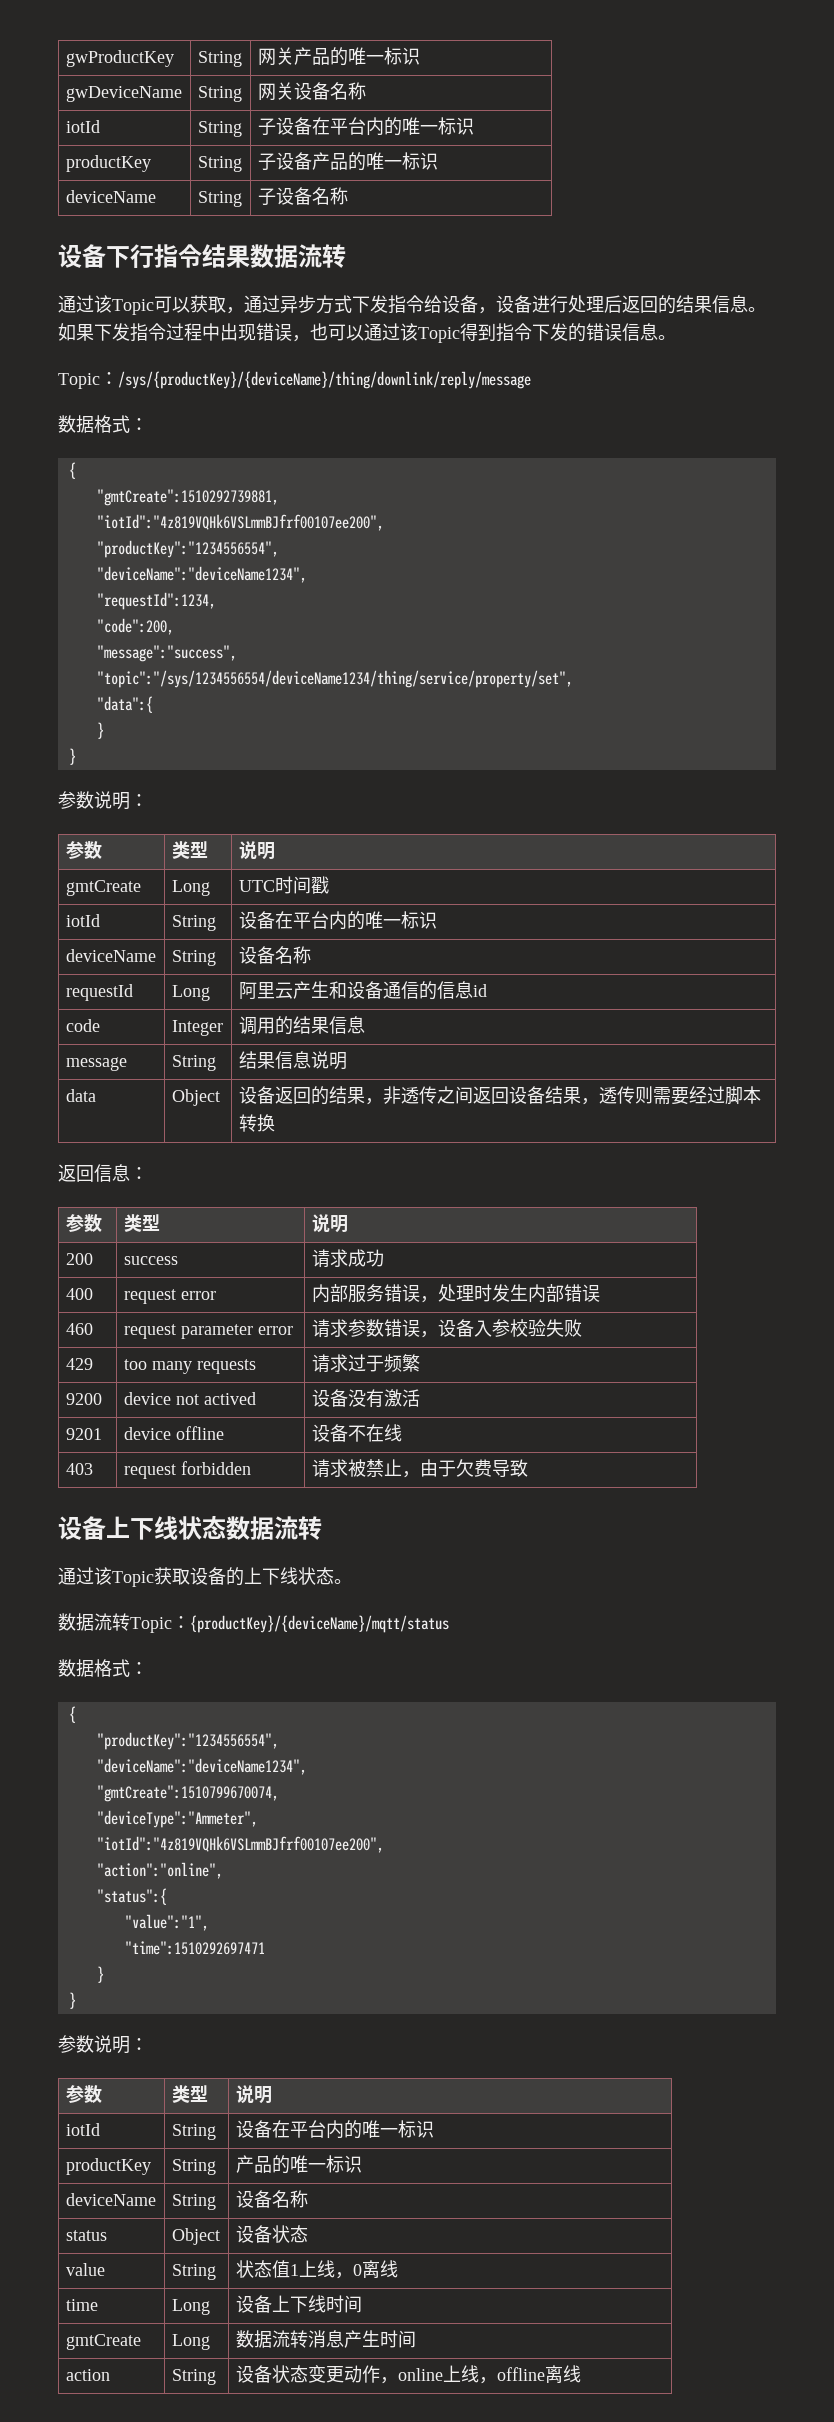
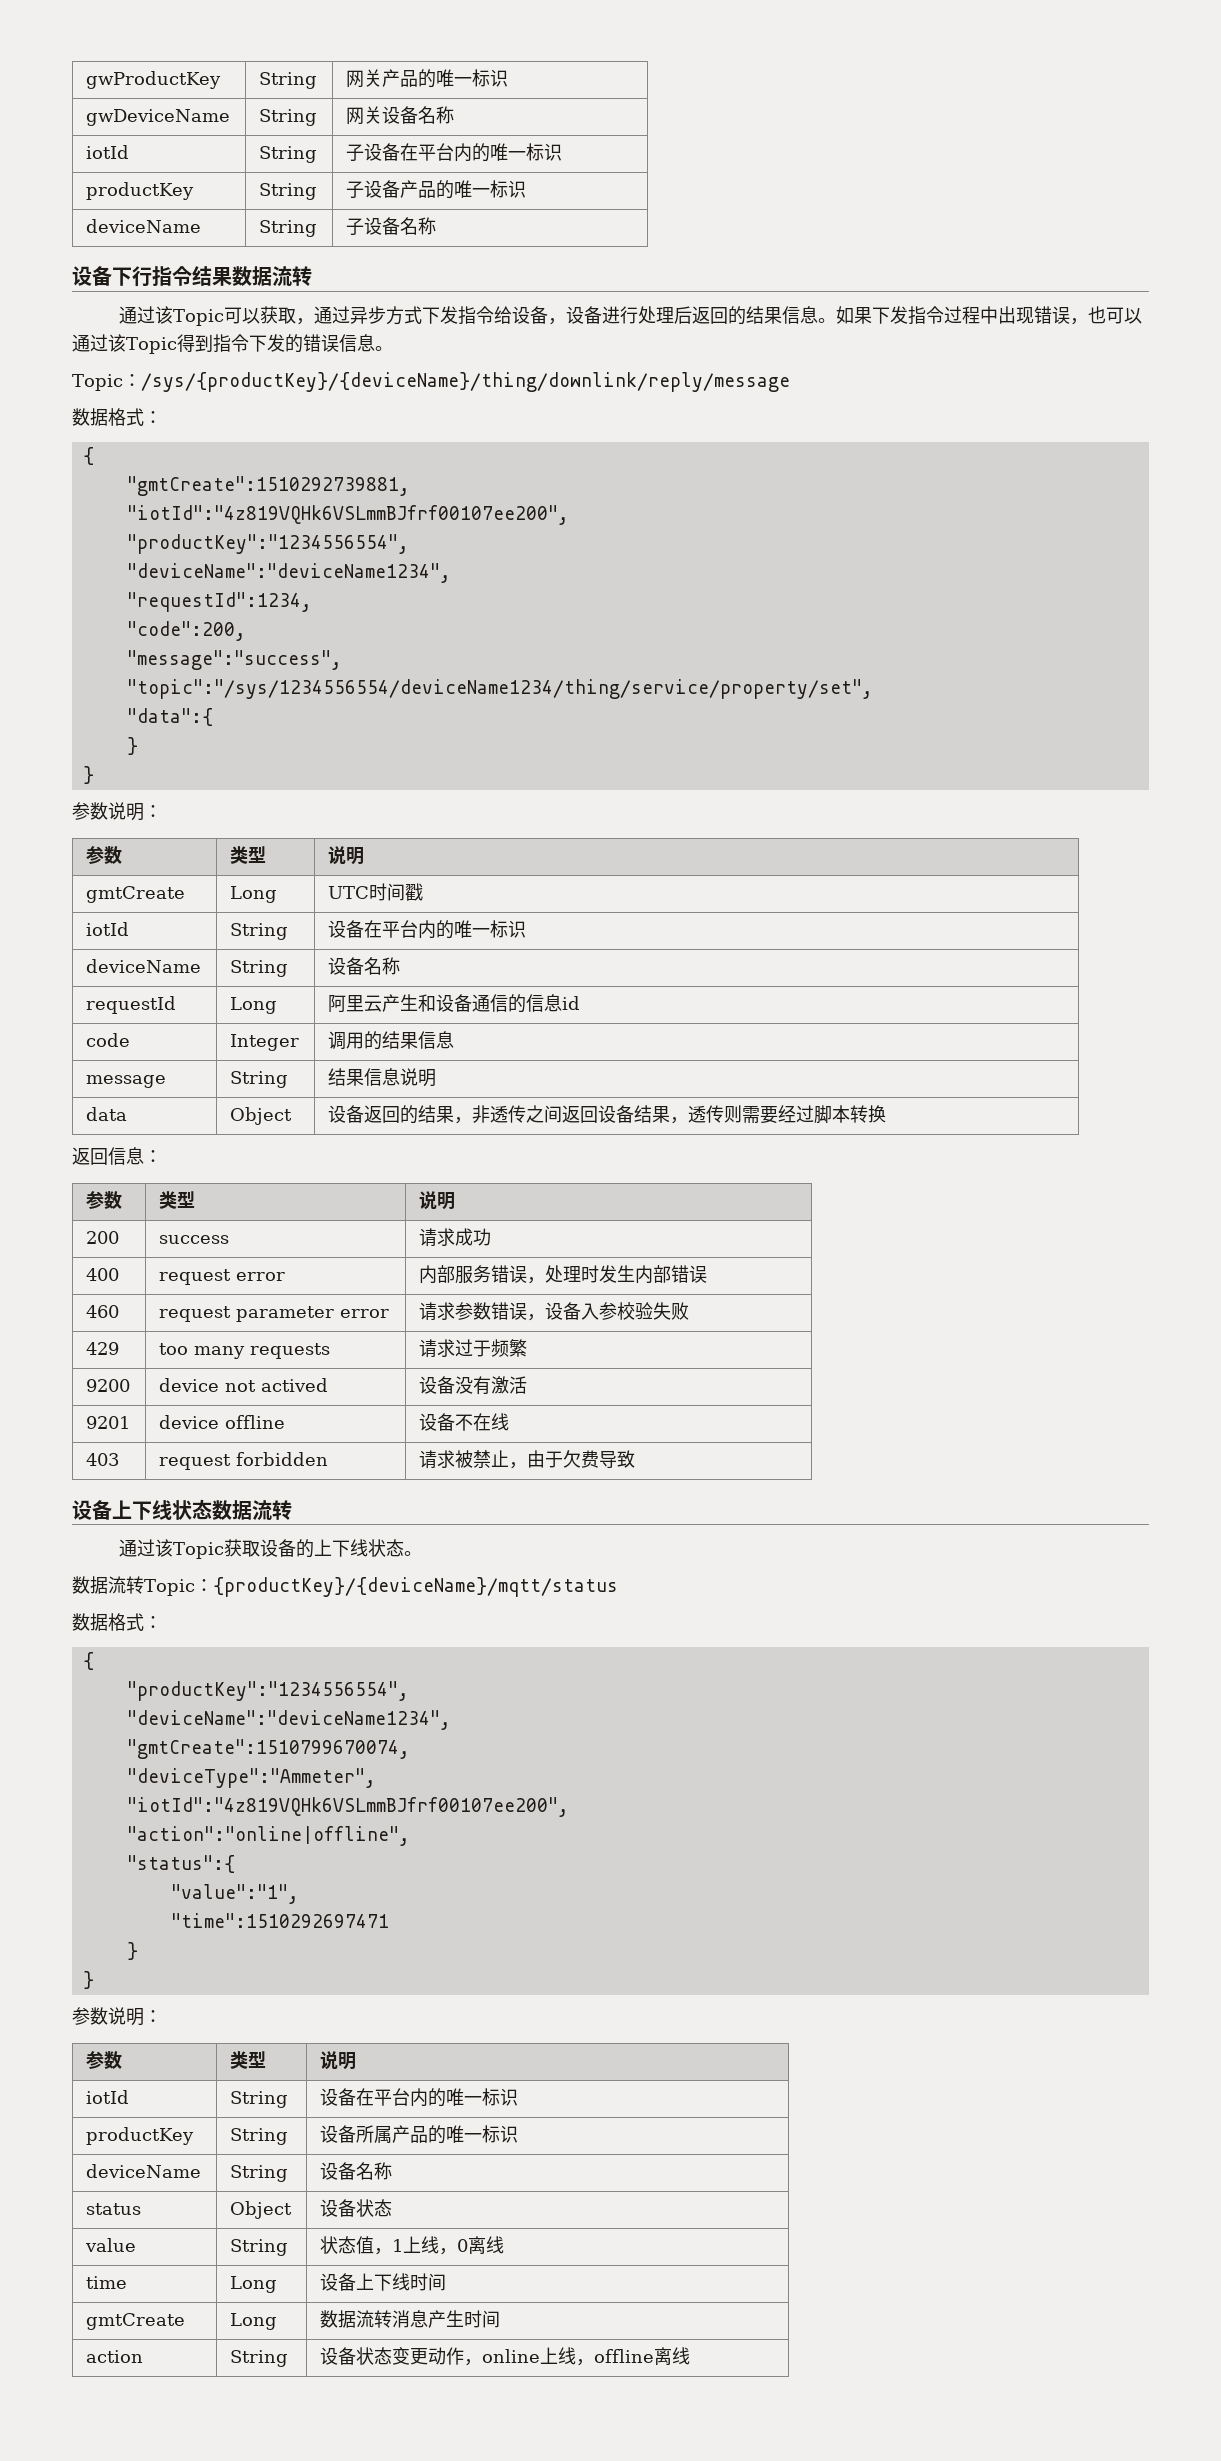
- "action":"online",
+ "action":"online|offline",
- productKey | String | 产品的唯一标识
+ productKey | String | 设备所属产品的唯一标识
- value | String | 状态值1上线，0离线
+ value | String | 状态值，1上线，0离线

